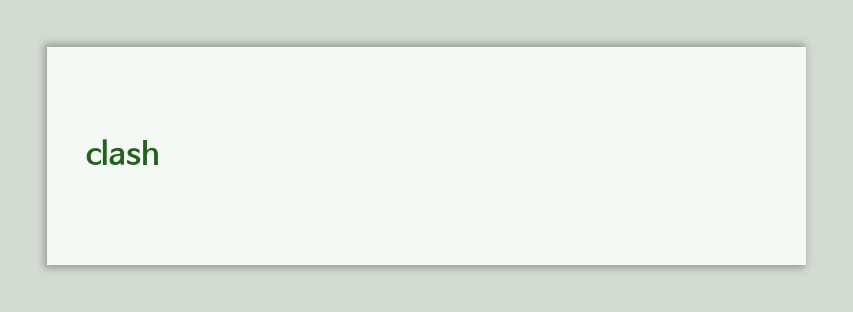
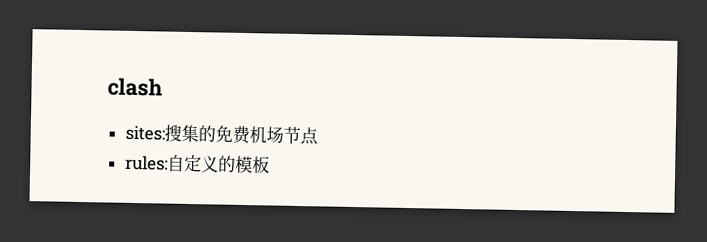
+ sites:搜集的免费机场节点
+ rules:自定义的模板

